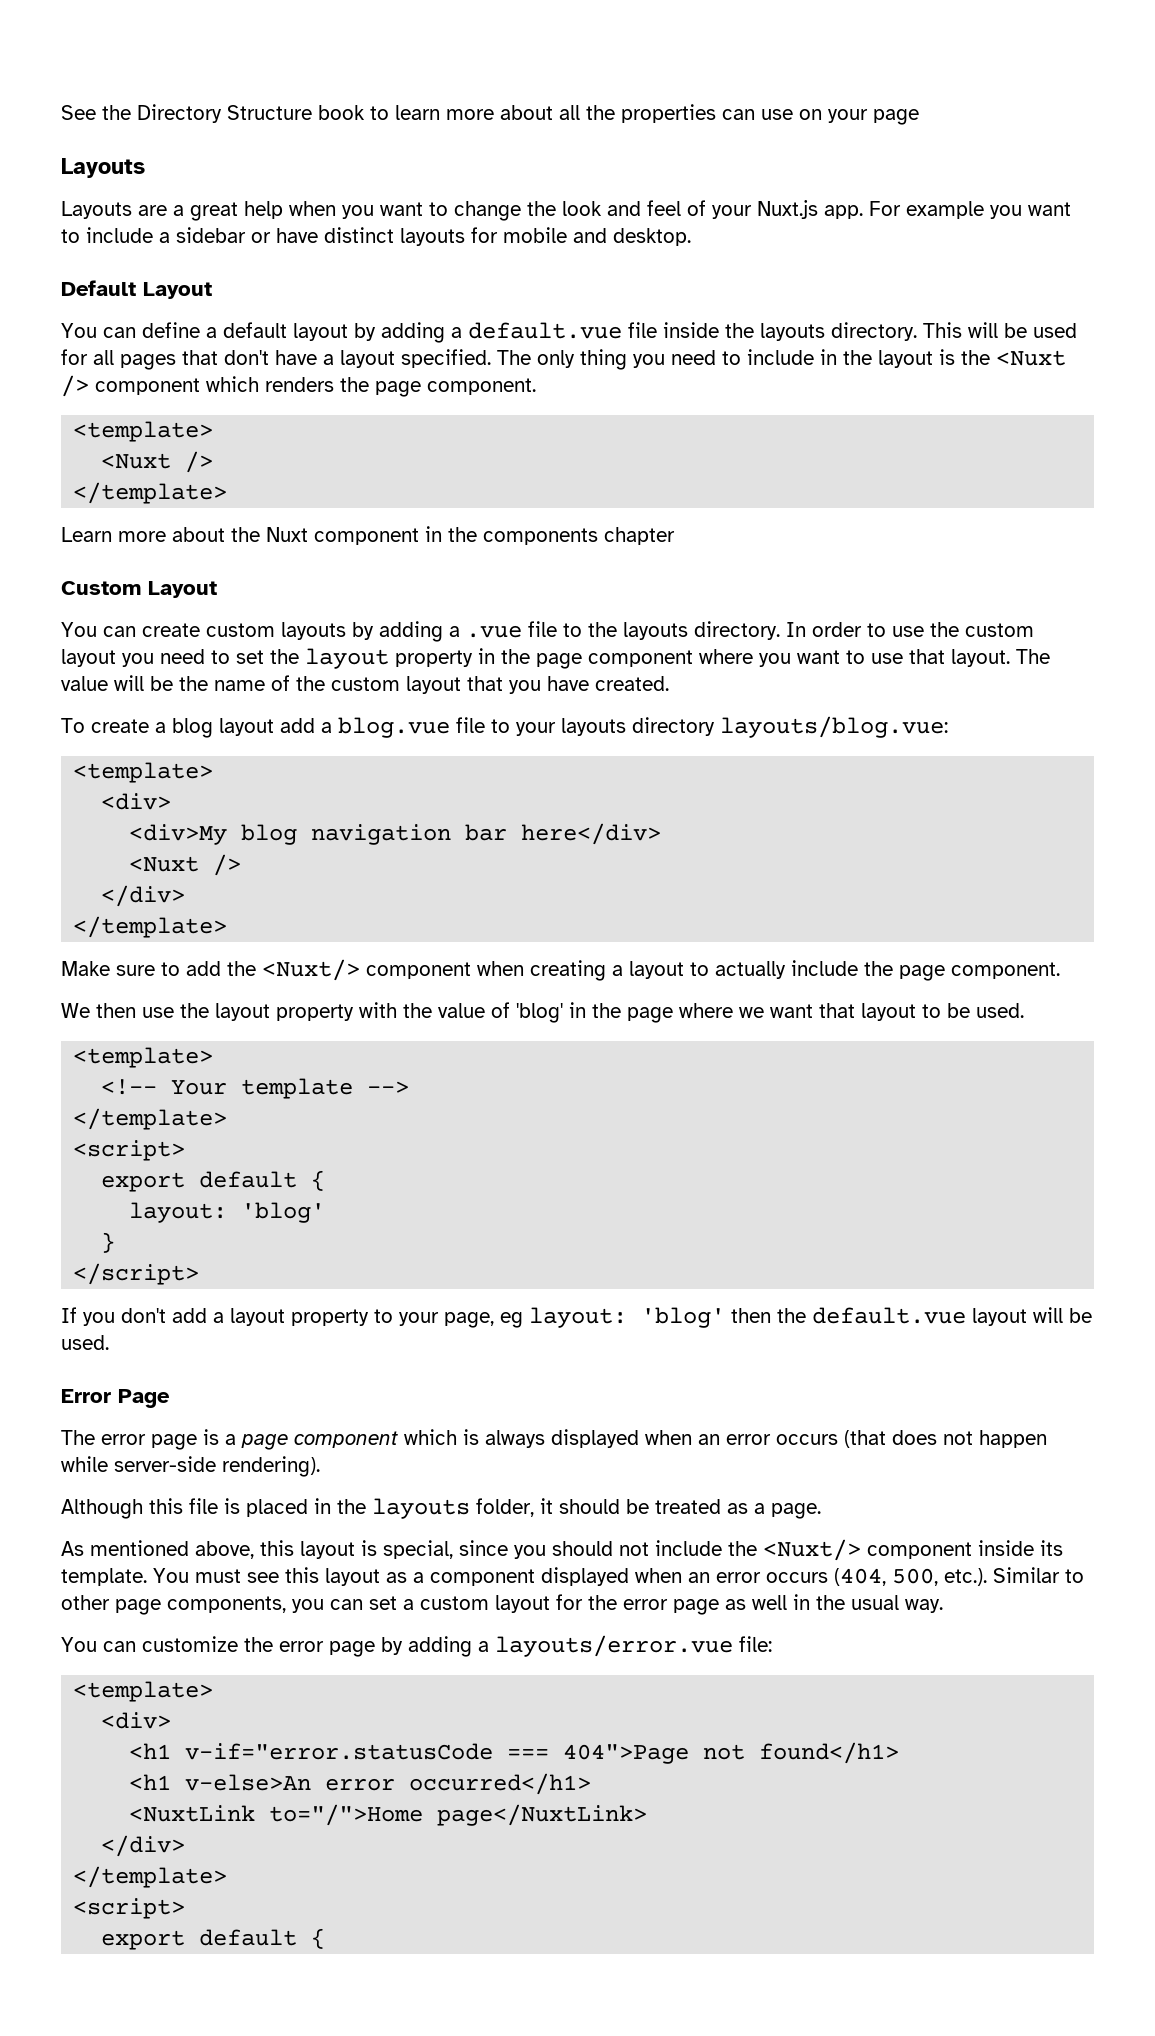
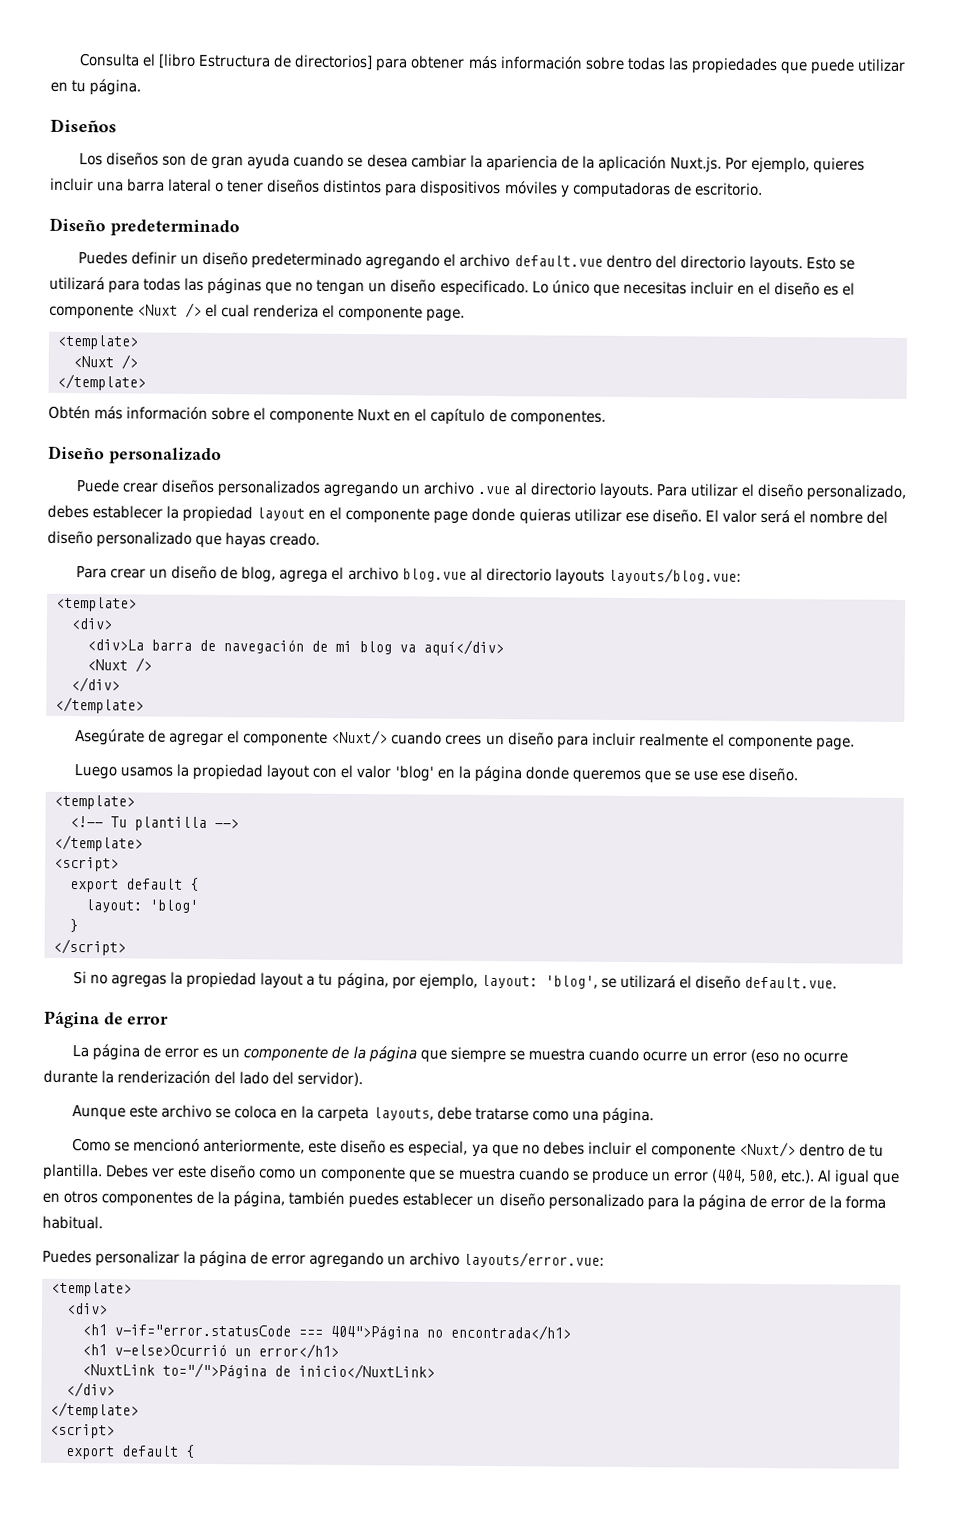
- See the Directory Structure book to learn more about all the properties can use on your page
- Layouts
- Layouts are a great help when you want to change the look and feel of your Nuxt.js app. For example you want to include a sidebar or have distinct layouts for mobile and desktop.
- Default Layout
- You can define a default layout by adding a default.vue file inside the layouts directory. This will be used for all pages that don't have a layout specified. The only thing you need to include in the layout is the <Nuxt /> component which renders the page component.
+ Consulta el [libro Estructura de directorios] para obtener más información sobre todas las propiedades que puede utilizar en tu página.
+ Diseños
+ Los diseños son de gran ayuda cuando se desea cambiar la apariencia de la aplicación Nuxt.js. Por ejemplo, quieres incluir una barra lateral o tener diseños distintos para dispositivos móviles y computadoras de escritorio.
+ Diseño predeterminado
+ Puedes definir un diseño predeterminado agregando el archivo default.vue dentro del directorio layouts. Esto se utilizará para todas las páginas que no tengan un diseño especificado. Lo único que necesitas incluir en el diseño es el componente <Nuxt /> el cual renderiza el componente page.
  <template>
  <Nuxt />
  </template>
- Learn more about the Nuxt component in the components chapter
- Custom Layout
- You can create custom layouts by adding a .vue file to the layouts directory. In order to use the custom layout you need to set the layout property in the page component where you want to use that layout. The value will be the name of the custom layout that you have created.
- To create a blog layout add a blog.vue file to your layouts directory layouts/blog.vue:
+ Obtén más información sobre el componente Nuxt en el capítulo de componentes.
+ Diseño personalizado
+ Puede crear diseños personalizados agregando un archivo .vue al directorio layouts. Para utilizar el diseño personalizado, debes establecer la propiedad layout en el componente page donde quieras utilizar ese diseño. El valor será el nombre del diseño personalizado que hayas creado.
+ Para crear un diseño de blog, agrega el archivo blog.vue al directorio layouts layouts/blog.vue:
  <template>
  <div>
- <div>My blog navigation bar here</div>
+ <div>La barra de navegación de mi blog va aquí</div>
  <Nuxt />
  </div>
  </template>
- Make sure to add the <Nuxt/> component when creating a layout to actually include the page component.
- We then use the layout property with the value of 'blog' in the page where we want that layout to be used.
+ Asegúrate de agregar el componente <Nuxt/> cuando crees un diseño para incluir realmente el componente page.
+ Luego usamos la propiedad layout con el valor 'blog' en la página donde queremos que se use ese diseño.
- <!-- Your template -->
+ <!-- Tu plantilla -->
- If you don't add a layout property to your page, eg layout: 'blog' then the default.vue layout will be used.
- Error Page
- The error page is a page component which is always displayed when an error occurs (that does not happen while server-side rendering).
- Although this file is placed in the layouts folder, it should be treated as a page.
- As mentioned above, this layout is special, since you should not include the <Nuxt/> component inside its template. You must see this layout as a component displayed when an error occurs (404, 500, etc.). Similar to other page components, you can set a custom layout for the error page as well in the usual way.
- You can customize the error page by adding a layouts/error.vue file:
+ Si no agregas la propiedad layout a tu página, por ejemplo, layout: 'blog', se utilizará el diseño default.vue.
+ Página de error
+ La página de error es un componente de la página que siempre se muestra cuando ocurre un error (eso no ocurre durante la renderización del lado del servidor).
+ Aunque este archivo se coloca en la carpeta layouts, debe tratarse como una página.
+ Como se mencionó anteriormente, este diseño es especial, ya que no debes incluir el componente <Nuxt/> dentro de tu plantilla. Debes ver este diseño como un componente que se muestra cuando se produce un error (404, 500, etc.). Al igual que en otros componentes de la página, también puedes establecer un diseño personalizado para la página de error de la forma habitual.
+ Puedes personalizar la página de error agregando un archivo layouts/error.vue:
- <h1 v-if="error.statusCode === 404">Page not found</h1>
- <h1 v-else>An error occurred</h1>
- <NuxtLink to="/">Home page</NuxtLink>
+ <h1 v-if="error.statusCode === 404">Página no encontrada</h1>
+ <h1 v-else>Ocurrió un error</h1>
+ <NuxtLink to="/">Página de inicio</NuxtLink>

